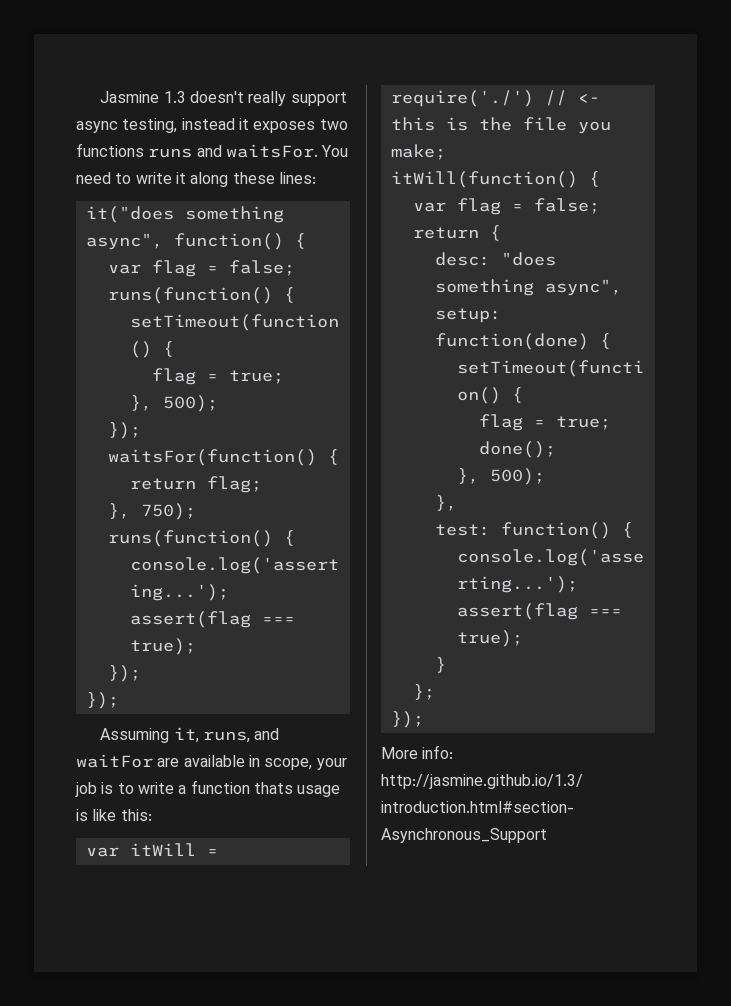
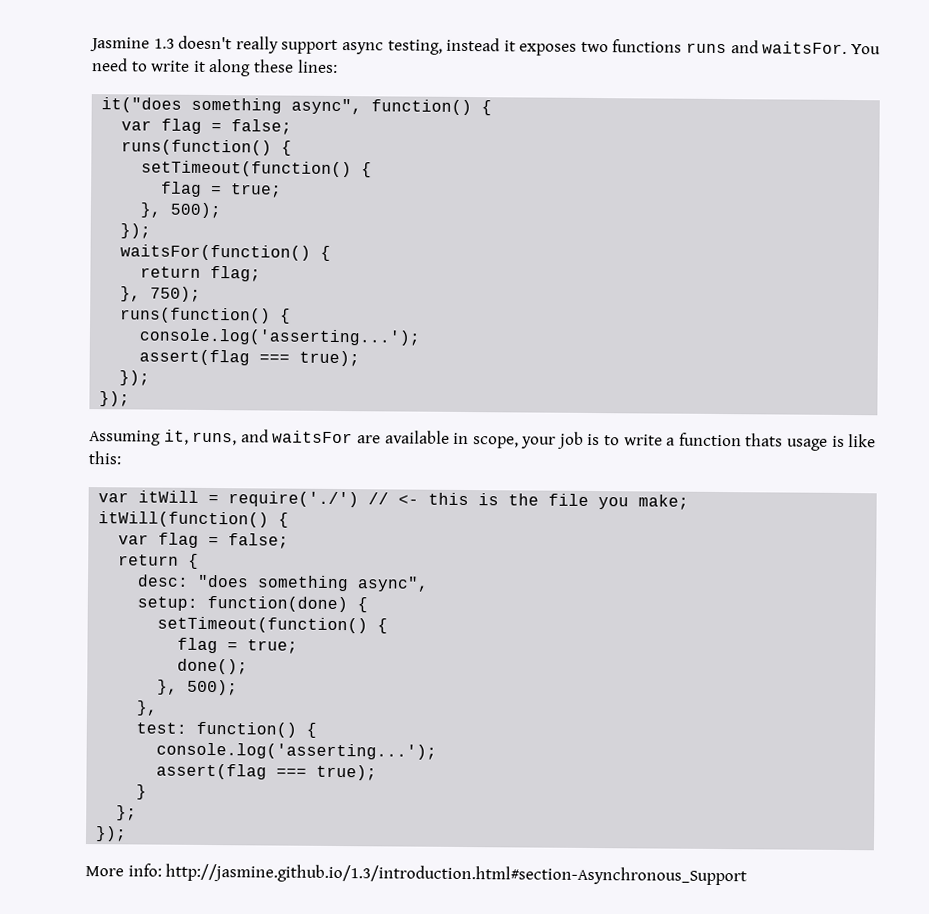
- Assuming it, runs, and waitFor are available in scope, your job is to write a function thats usage is like this:
+ Assuming it, runs, and waitsFor are available in scope, your job is to write a function thats usage is like this:

